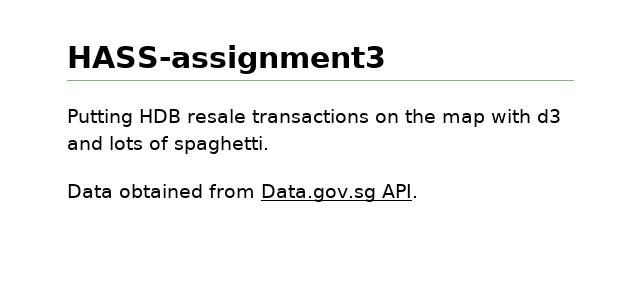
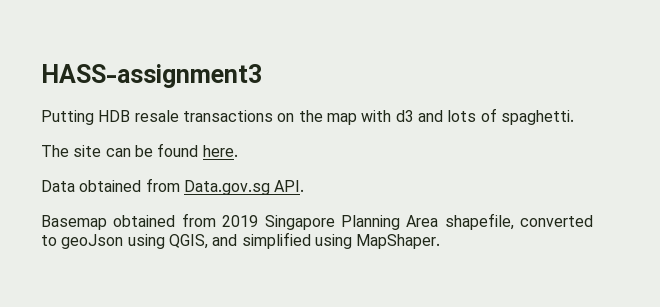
+ The site can be found here.
+ Basemap obtained from 2019 Singapore Planning Area shapefile, converted to geoJson using QGIS, and simplified using MapShaper.

